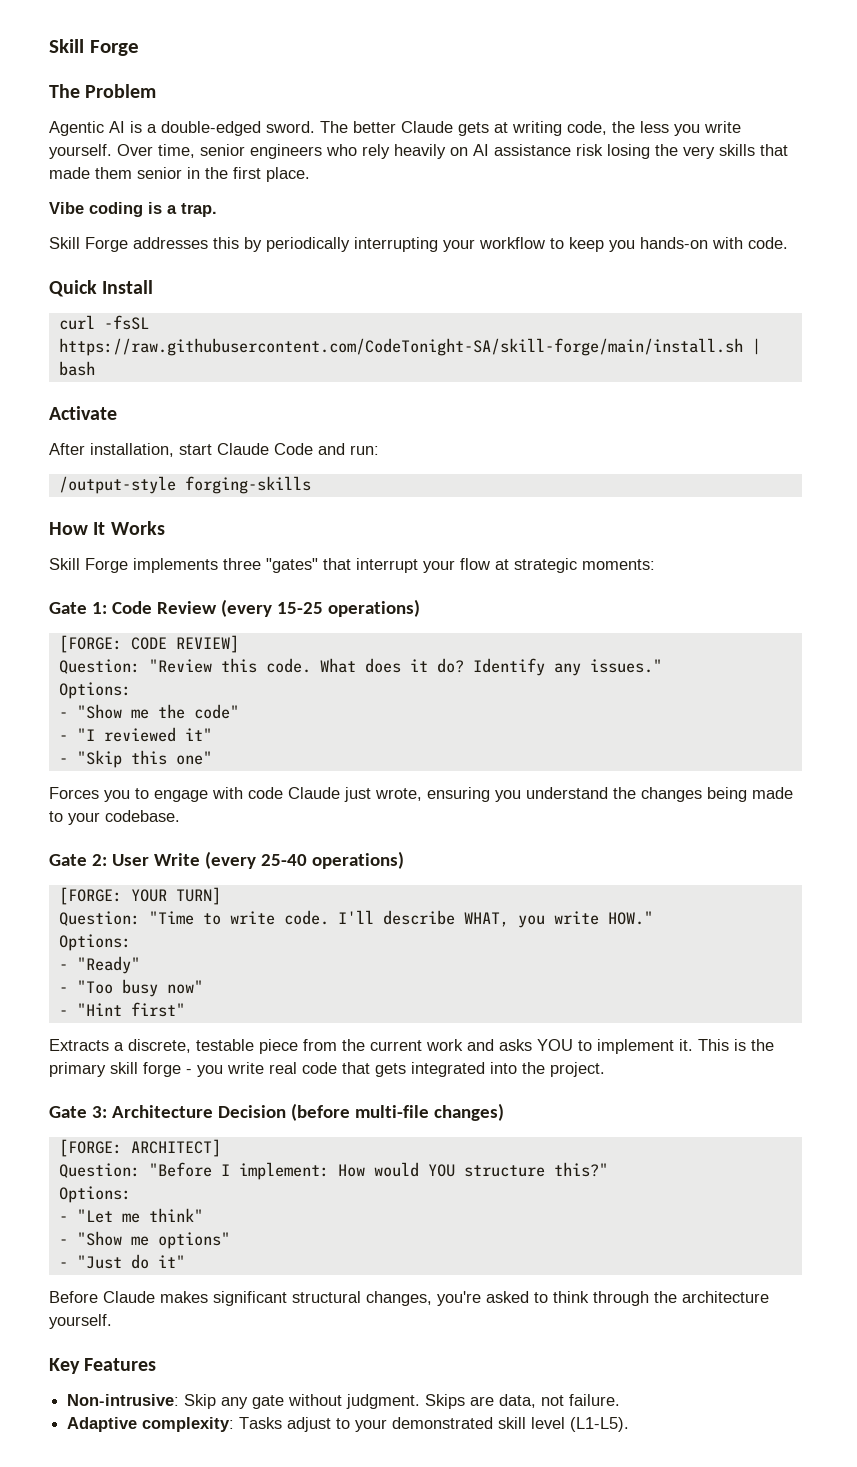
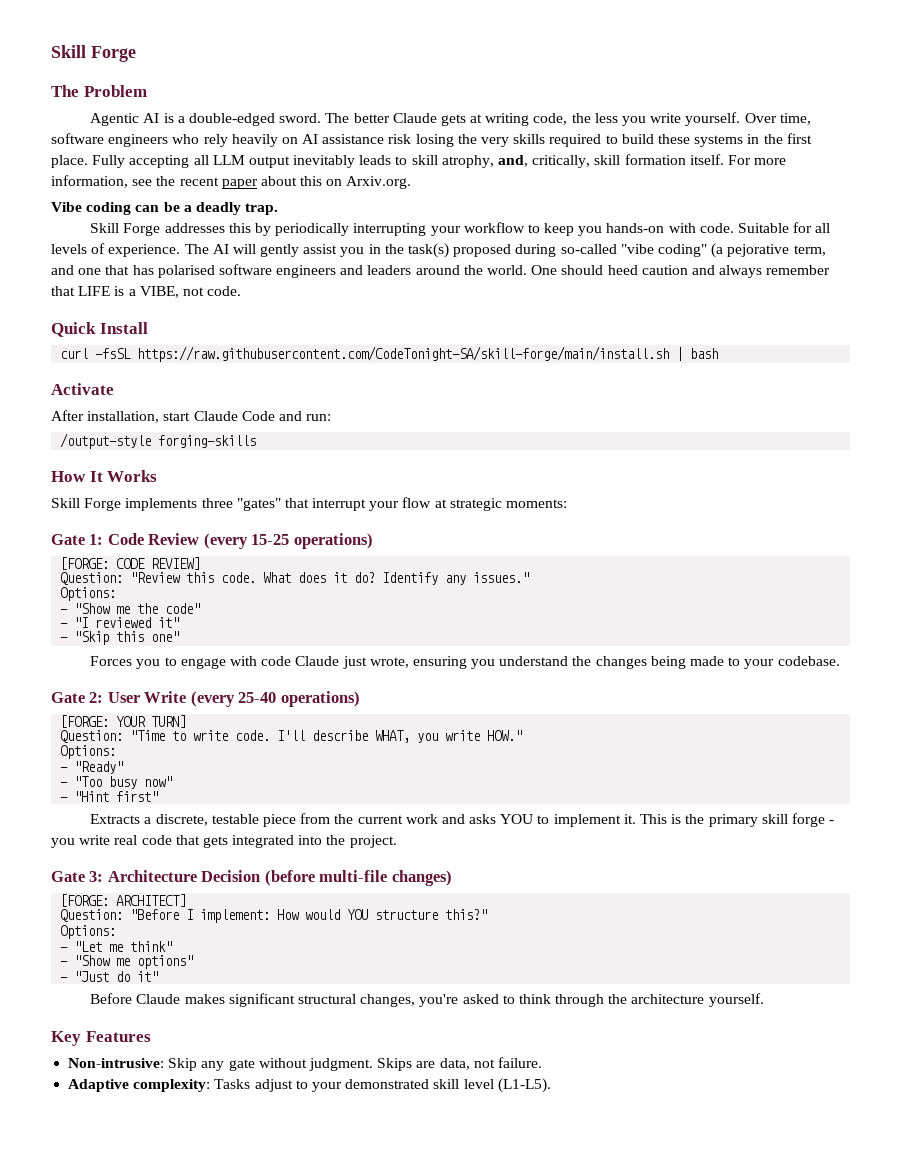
- Over time, senior engineers who rely heavily on AI assistance risk losing the very skills that made them senior in the first place.
- Vibe coding is a trap.
+ Over time, software engineers who rely heavily on AI assistance risk losing the very skills required to build these systems in the first place. Fully accepting all LLM output inevitably leads to skill atrophy, and, critically, skill formation itself. For more information, see the recent paper about this on Arxiv.org.
+ Vibe coding can be a deadly trap.
+ Suitable for all levels of experience. The AI will gently assist you in the task(s) proposed during so-called "vibe coding" (a pejorative term, and one that has polarised software engineers and leaders around the world. One should heed caution and always remember that LIFE is a VIBE, not code.

